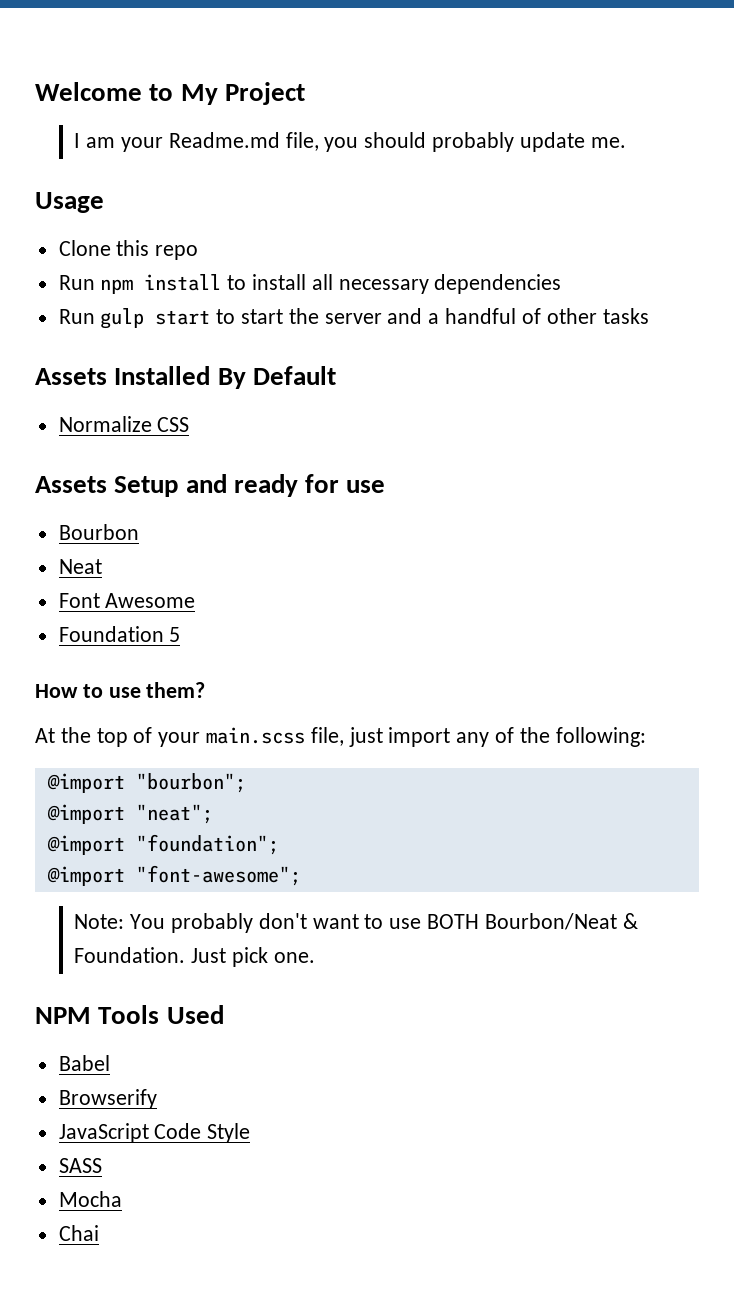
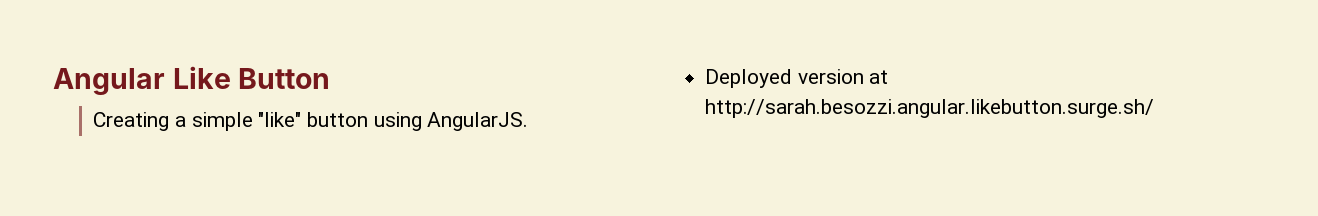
- Welcome to My Project
- I am your Readme.md file, you should probably update me.
- Usage
- Clone this repo
- Run npm install to install all necessary dependencies
- Run gulp start to start the server and a handful of other tasks
- Assets Installed By Default
- Normalize CSS
- Assets Setup and ready for use
- Bourbon
- Neat
- Font Awesome
- Foundation 5
- How to use them?
- At the top of your main.scss file, just import any of the following:
- @import "bourbon";
- @import "neat";
- @import "foundation";
- @import "font-awesome";
- Note: You probably don't want to use BOTH Bourbon/Neat & Foundation. Just pick one.
- NPM Tools Used
- Babel
- Browserify
- JavaScript Code Style
- SASS
- Mocha
- Chai
+ Angular Like Button
+ Creating a simple "like" button using AngularJS.
+ Deployed version at http://sarah.besozzi.angular.likebutton.surge.sh/

